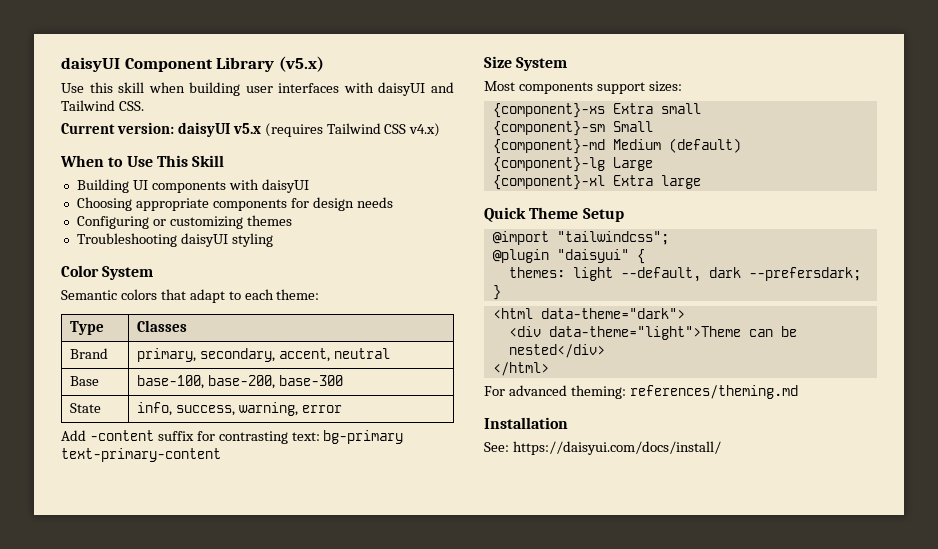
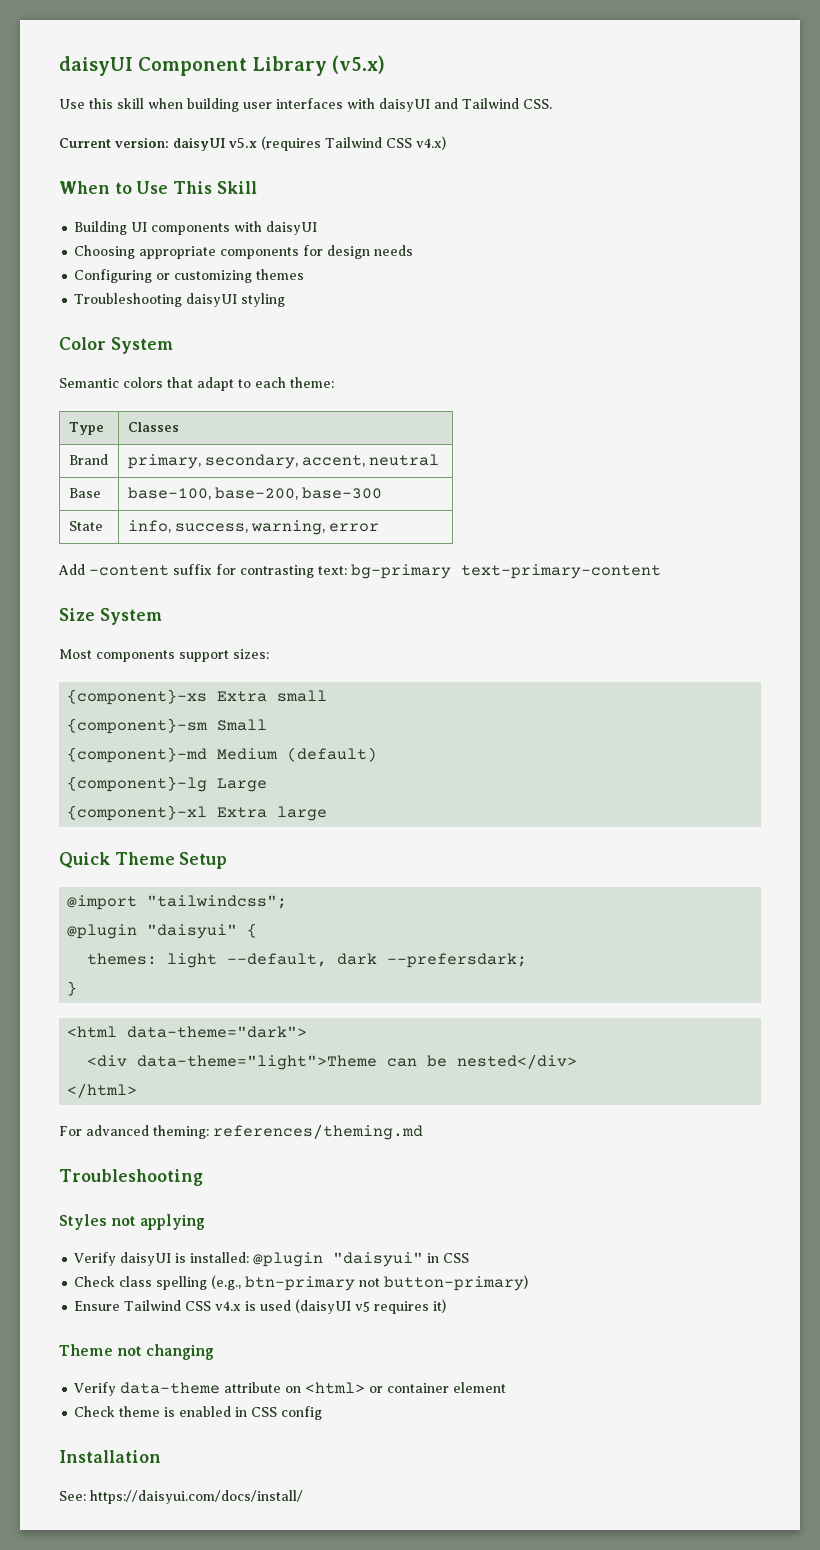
  For advanced theming: references/theming.md
+ Troubleshooting
+ Styles not applying
+ Verify daisyUI is installed: @plugin "daisyui" in CSS
+ Check class spelling (e.g., btn-primary not button-primary)
+ Ensure Tailwind CSS v4.x is used (daisyUI v5 requires it)
+ Theme not changing
+ Verify data-theme attribute on <html> or container element
+ Check theme is enabled in CSS config

